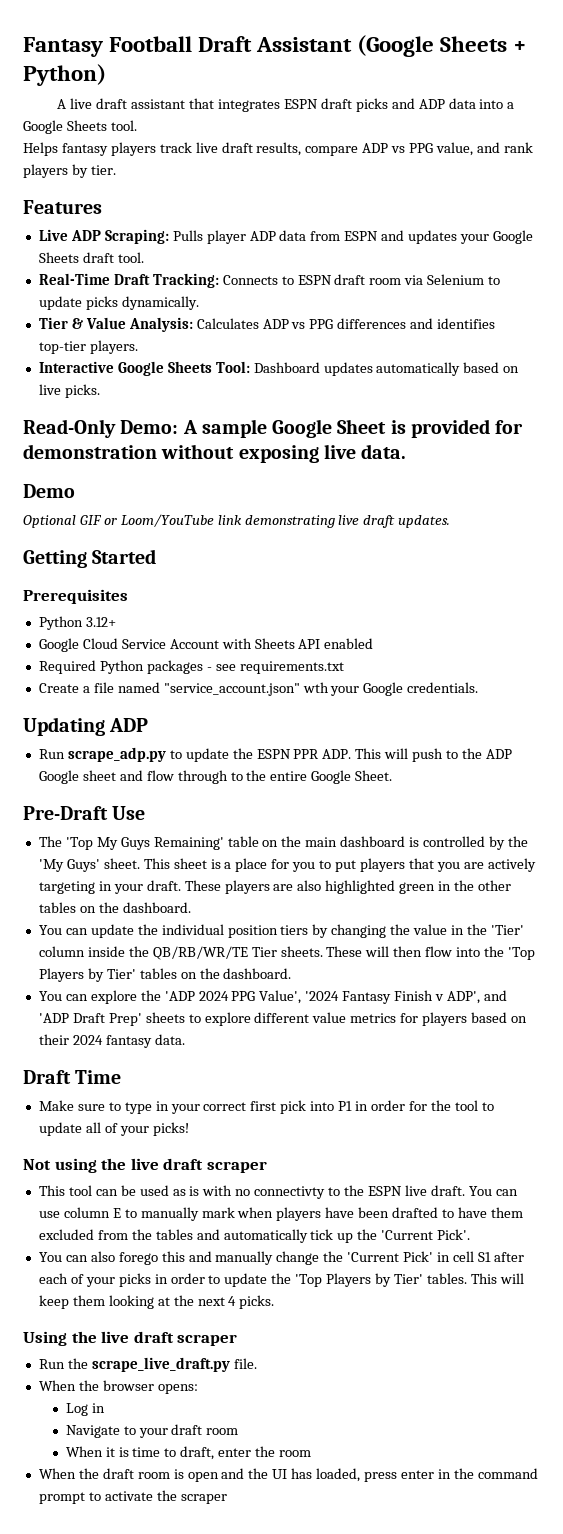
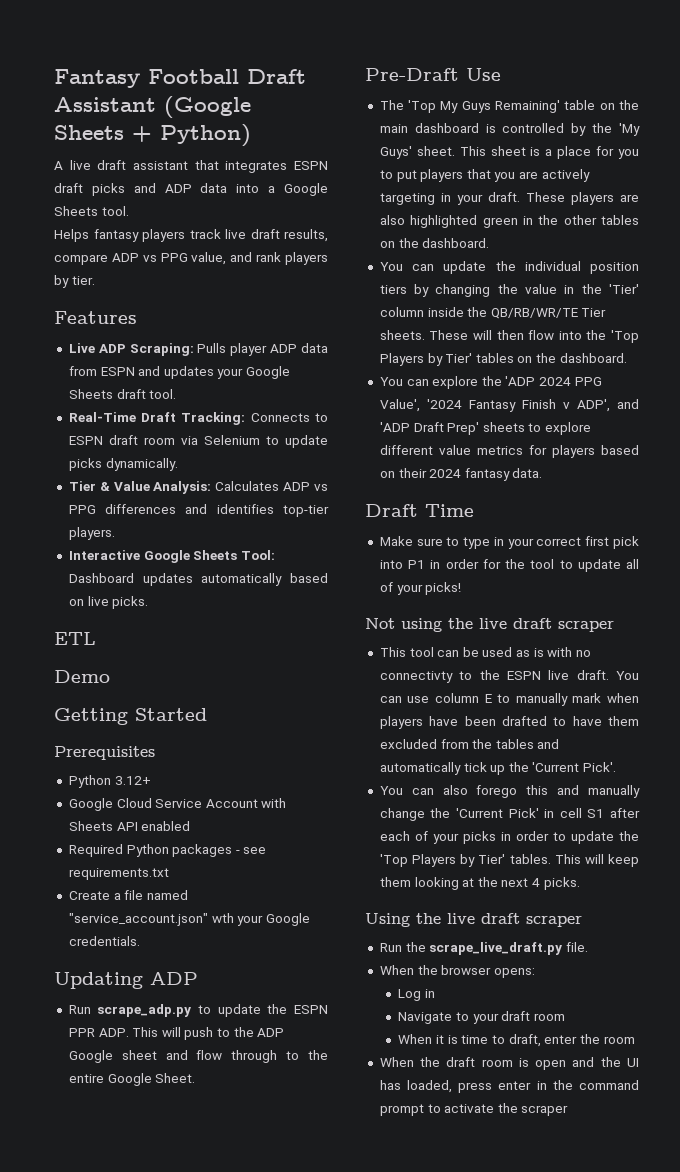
- Read-Only Demo: A sample Google Sheet is provided for demonstration without exposing live data.
+ ETL
  Demo
- Optional GIF or Loom/YouTube link demonstrating live draft updates.

